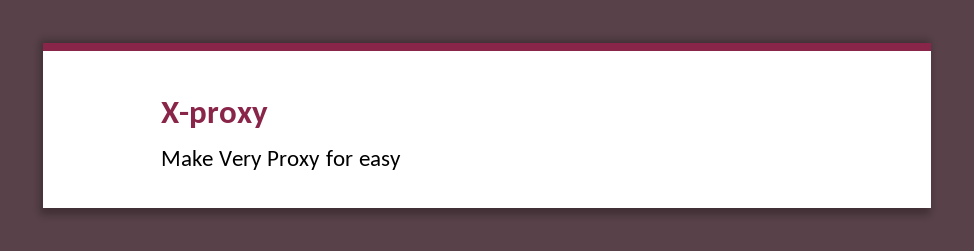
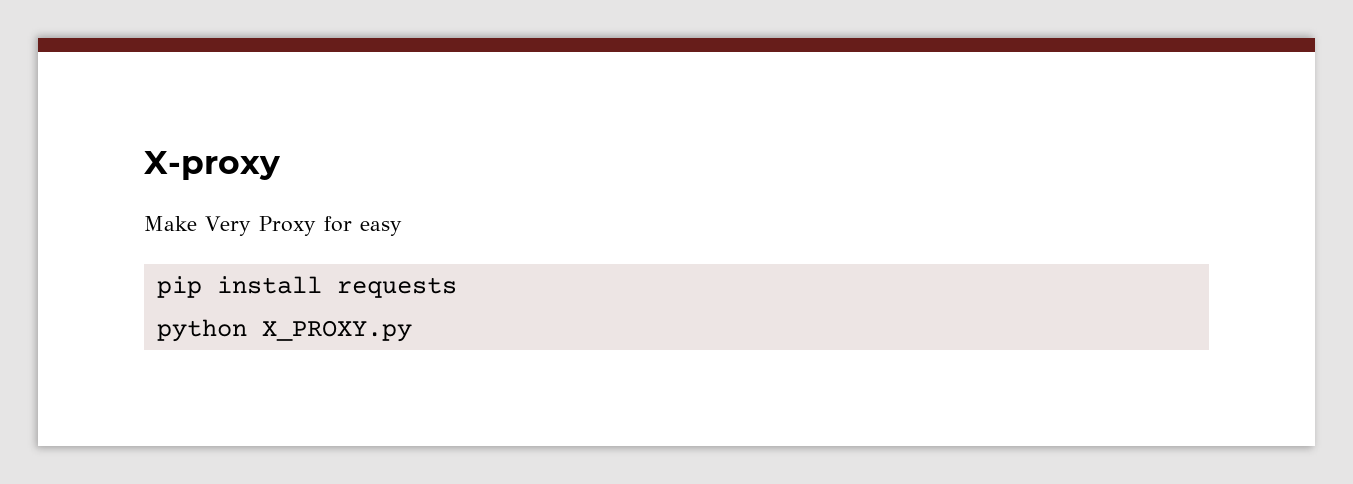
+ pip install requests
+ python X_PROXY.py

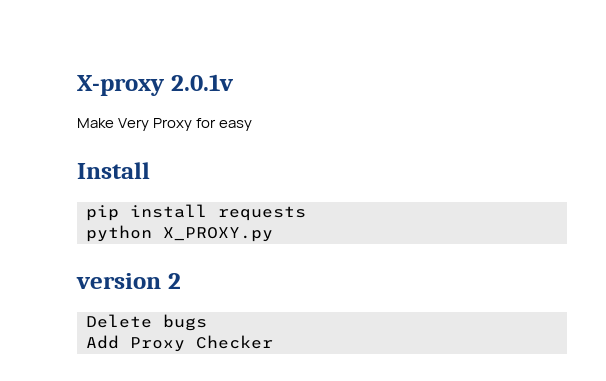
- X-proxy
+ X-proxy 2.0.1v
+ Install
+ version 2
+ Delete bugs
+ Add Proxy Checker

